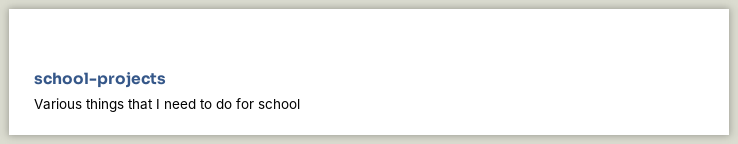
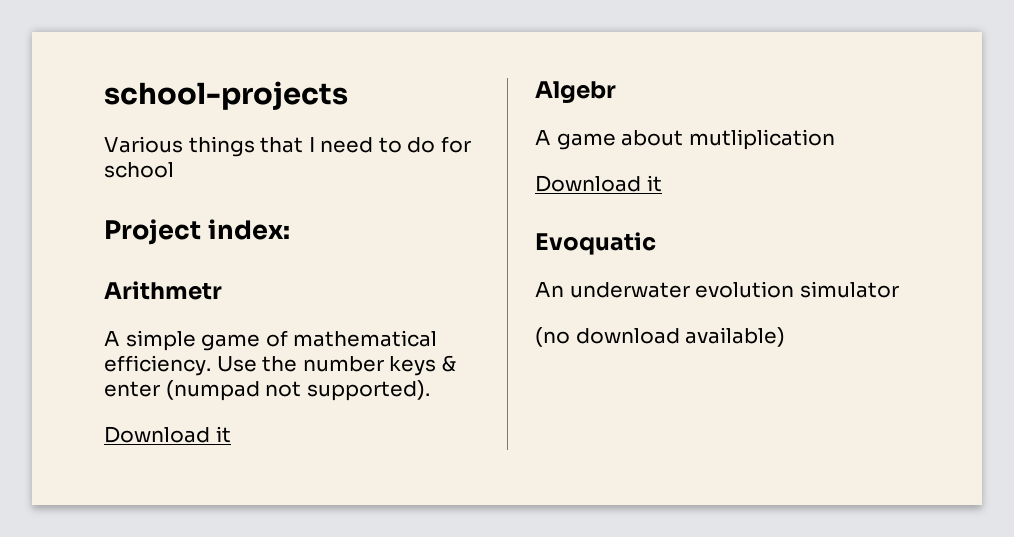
+ Project index:
+ Arithmetr
+ A simple game of mathematical efficiency. Use the number keys & enter (numpad not supported).
+ Download it
+ Algebr
+ A game about mutliplication
+ Download it
+ Evoquatic
+ An underwater evolution simulator
+ (no download available)

